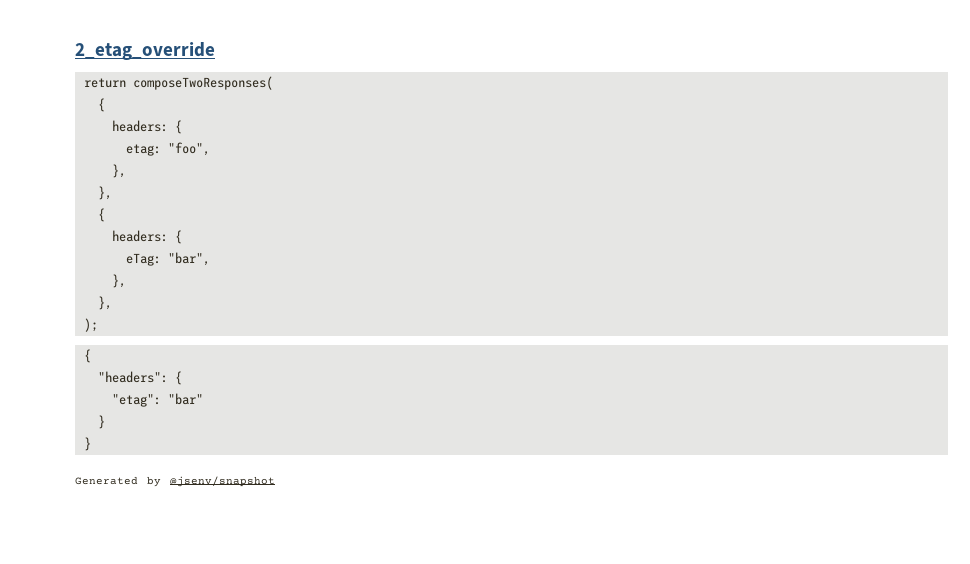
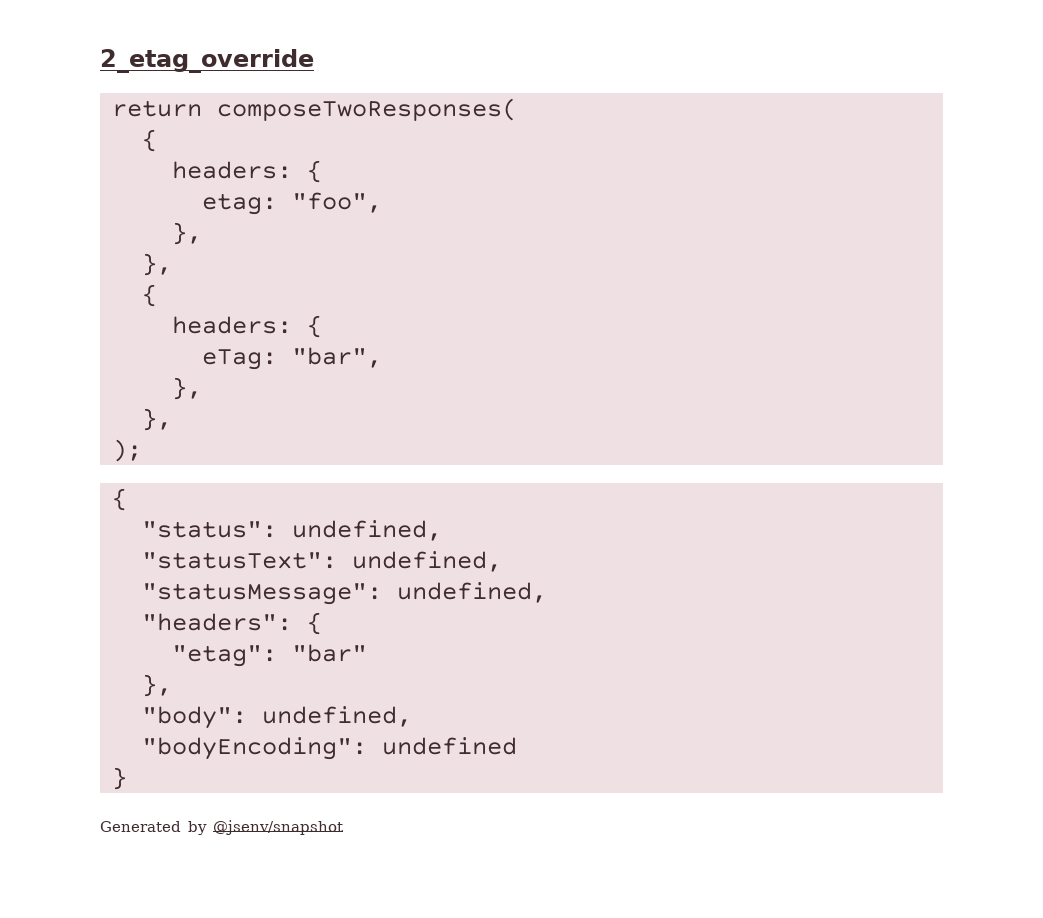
+ "status": undefined,
+ "statusText": undefined,
+ "statusMessage": undefined,
  "etag": "bar"
- }
+ },
+ "body": undefined,
+ "bodyEncoding": undefined

